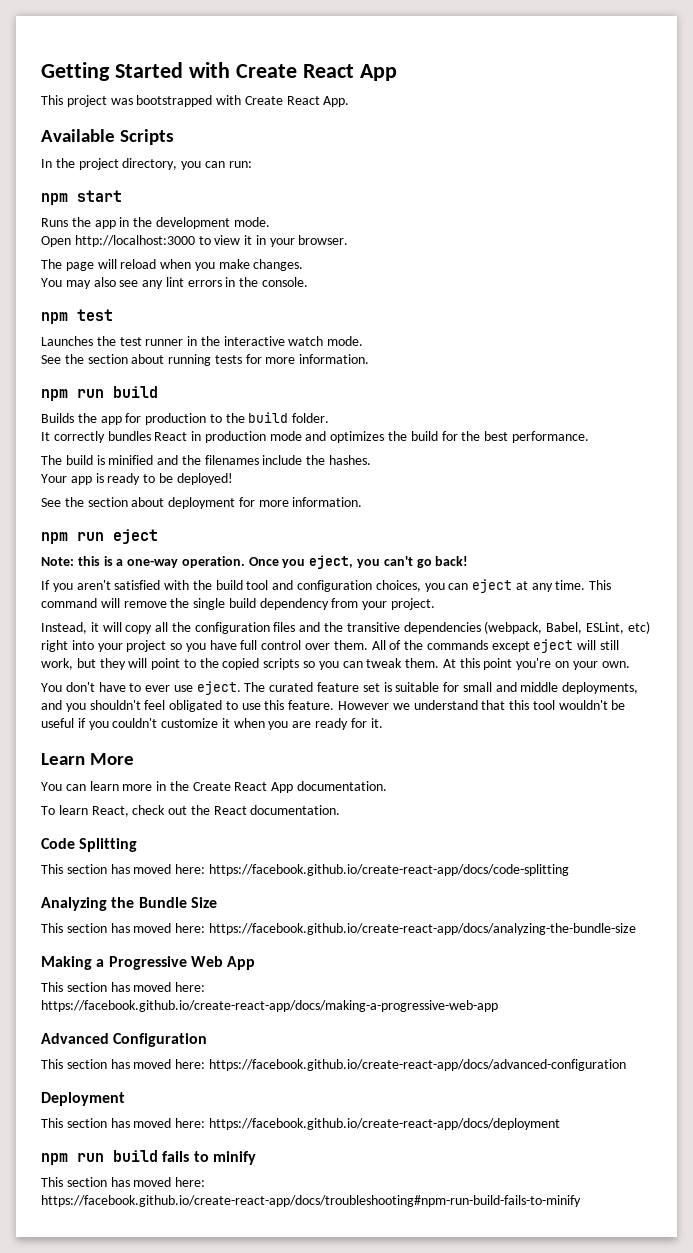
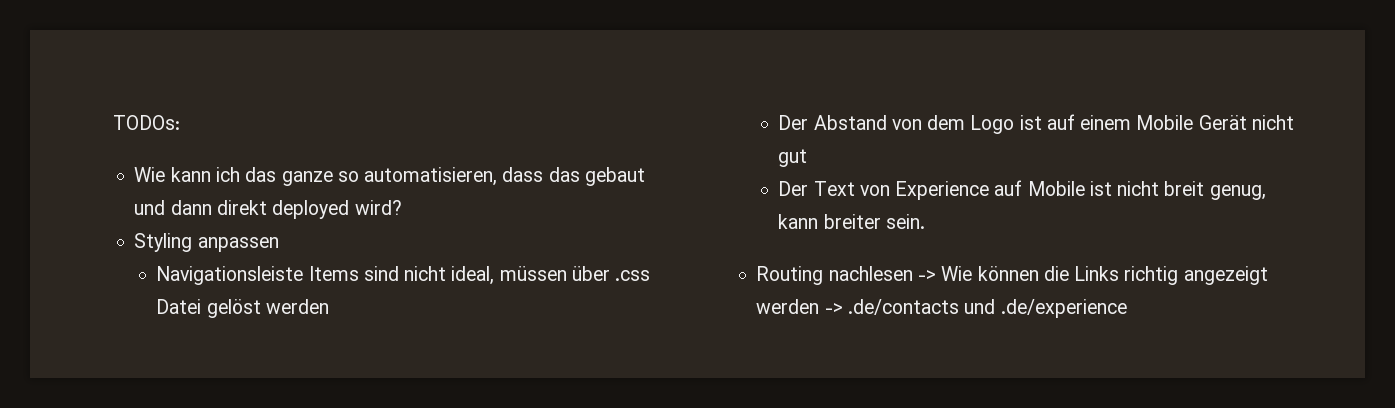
- Getting Started with Create React App
- This project was bootstrapped with Create React App.
- Available Scripts
- In the project directory, you can run:
- npm start
- Runs the app in the development mode.
- Open http://localhost:3000 to view it in your browser.
- The page will reload when you make changes.
- You may also see any lint errors in the console.
- npm test
- Launches the test runner in the interactive watch mode.
- See the section about running tests for more information.
- npm run build
- Builds the app for production to the build folder.
- It correctly bundles React in production mode and optimizes the build for the best performance.
- The build is minified and the filenames include the hashes.
- Your app is ready to be deployed!
- See the section about deployment for more information.
- npm run eject
- Note: this is a one-way operation. Once you eject, you can't go back!
- If you aren't satisfied with the build tool and configuration choices, you can eject at any time. This command will remove the single build dependency from your project.
- Instead, it will copy all the configuration files and the transitive dependencies (webpack, Babel, ESLint, etc) right into your project so you have full control over them. All of the commands except eject will still work, but they will point to the copied scripts so you can tweak them. At this point you're on your own.
- You don't have to ever use eject. The curated feature set is suitable for small and middle deployments, and you shouldn't feel obligated to use this feature. However we understand that this tool wouldn't be useful if you couldn't customize it when you are ready for it.
- Learn More
- You can learn more in the Create React App documentation.
- To learn React, check out the React documentation.
- Code Splitting
- This section has moved here: https://facebook.github.io/create-react-app/docs/code-splitting
- Analyzing the Bundle Size
- This section has moved here: https://facebook.github.io/create-react-app/docs/analyzing-the-bundle-size
- Making a Progressive Web App
- This section has moved here: https://facebook.github.io/create-react-app/docs/making-a-progressive-web-app
- Advanced Configuration
- This section has moved here: https://facebook.github.io/create-react-app/docs/advanced-configuration
- Deployment
- This section has moved here: https://facebook.github.io/create-react-app/docs/deployment
- npm run build fails to minify
- This section has moved here: https://facebook.github.io/create-react-app/docs/troubleshooting#npm-run-build-fails-to-minify
+ TODOs:
+ Wie kann ich das ganze so automatisieren, dass das gebaut und dann direkt deployed wird?
+ Styling anpassen
+ Navigationsleiste Items sind nicht ideal, müssen über .css Datei gelöst werden
+ Der Abstand von dem Logo ist auf einem Mobile Gerät nicht gut
+ Der Text von Experience auf Mobile ist nicht breit genug, kann breiter sein.
+ Routing nachlesen -> Wie können die Links richtig angezeigt werden -> .de/contacts und .de/experience

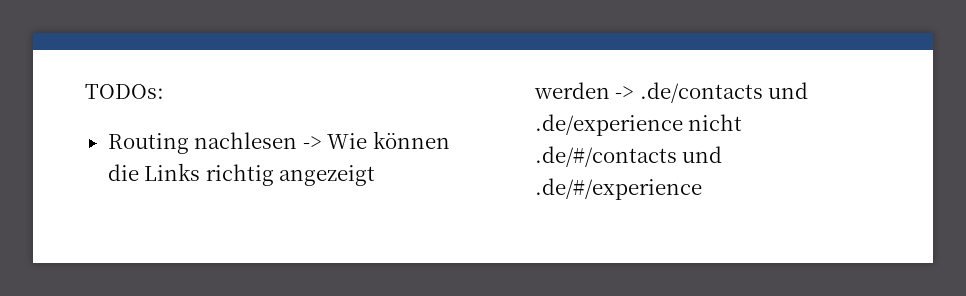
- Wie kann ich das ganze so automatisieren, dass das gebaut und dann direkt deployed wird?
- Styling anpassen
- Navigationsleiste Items sind nicht ideal, müssen über .css Datei gelöst werden
- Der Abstand von dem Logo ist auf einem Mobile Gerät nicht gut
- Der Text von Experience auf Mobile ist nicht breit genug, kann breiter sein.
- Routing nachlesen -> Wie können die Links richtig angezeigt werden -> .de/contacts und .de/experience
+ Routing nachlesen -> Wie können die Links richtig angezeigt werden -> .de/contacts und .de/experience nicht .de/#/contacts und .de/#/experience

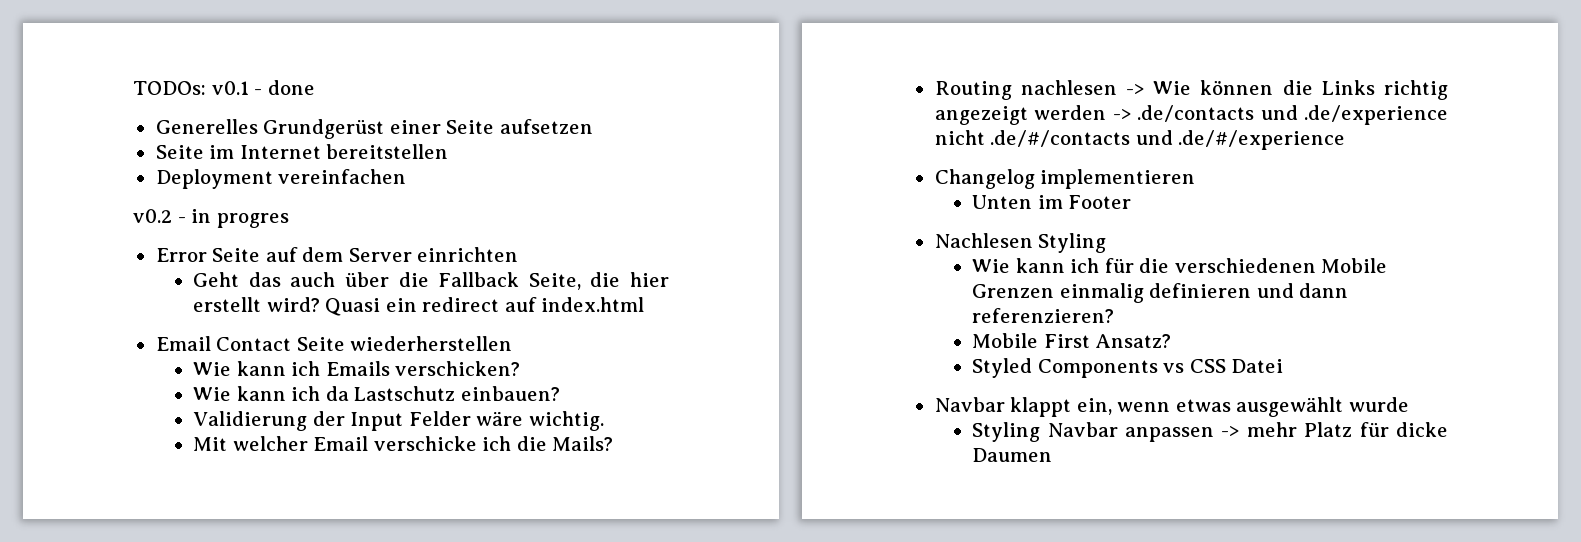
- TODOs:
+ TODOs: v0.1 - done
+ Generelles Grundgerüst einer Seite aufsetzen
+ Seite im Internet bereitstellen
+ Deployment vereinfachen
+ v0.2 - in progres
+ Error Seite auf dem Server einrichten
+ Geht das auch über die Fallback Seite, die hier erstellt wird? Quasi ein redirect auf index.html
+ Email Contact Seite wiederherstellen
+ Wie kann ich Emails verschicken?
+ Wie kann ich da Lastschutz einbauen?
+ Validierung der Input Felder wäre wichtig.
+ Mit welcher Email verschicke ich die Mails?
+ Changelog implementieren
+ Unten im Footer
+ Nachlesen Styling
+ Wie kann ich für die verschiedenen Mobile Grenzen einmalig definieren und dann referenzieren?
+ Mobile First Ansatz?
+ Styled Components vs CSS Datei
+ Navbar klappt ein, wenn etwas ausgewählt wurde
+ Styling Navbar anpassen -> mehr Platz für dicke Daumen

